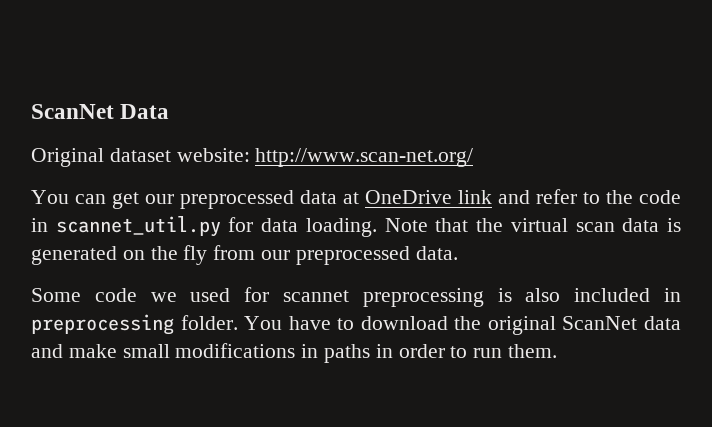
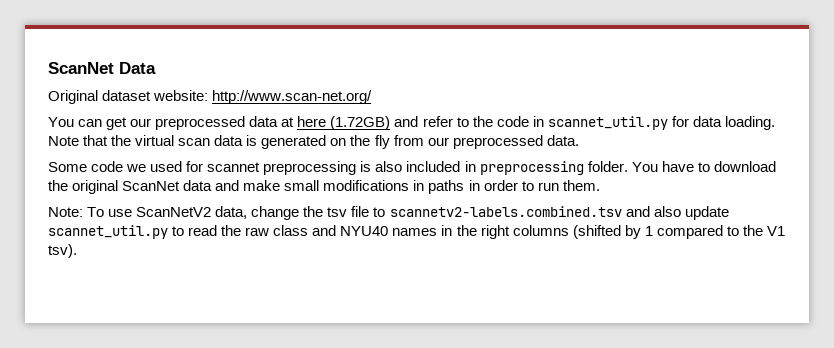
- You can get our preprocessed data at OneDrive link and refer to the code in scannet_util.py for data loading.
+ You can get our preprocessed data at here (1.72GB) and refer to the code in scannet_util.py for data loading.
+ Note: To use ScanNetV2 data, change the tsv file to scannetv2-labels.combined.tsv and also update scannet_util.py to read the raw class and NYU40 names in the right columns (shifted by 1 compared to the V1 tsv).

